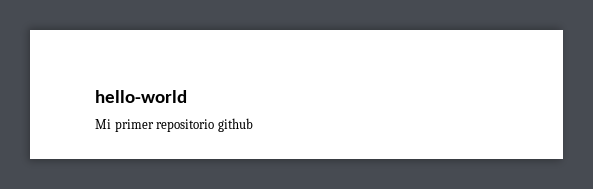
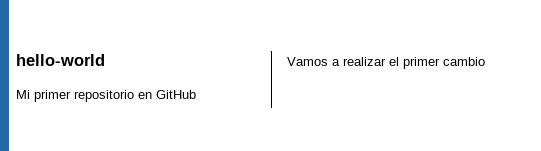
- Mi primer repositorio github
+ Mi primer repositorio en GitHub
+ Vamos a realizar el primer cambio

